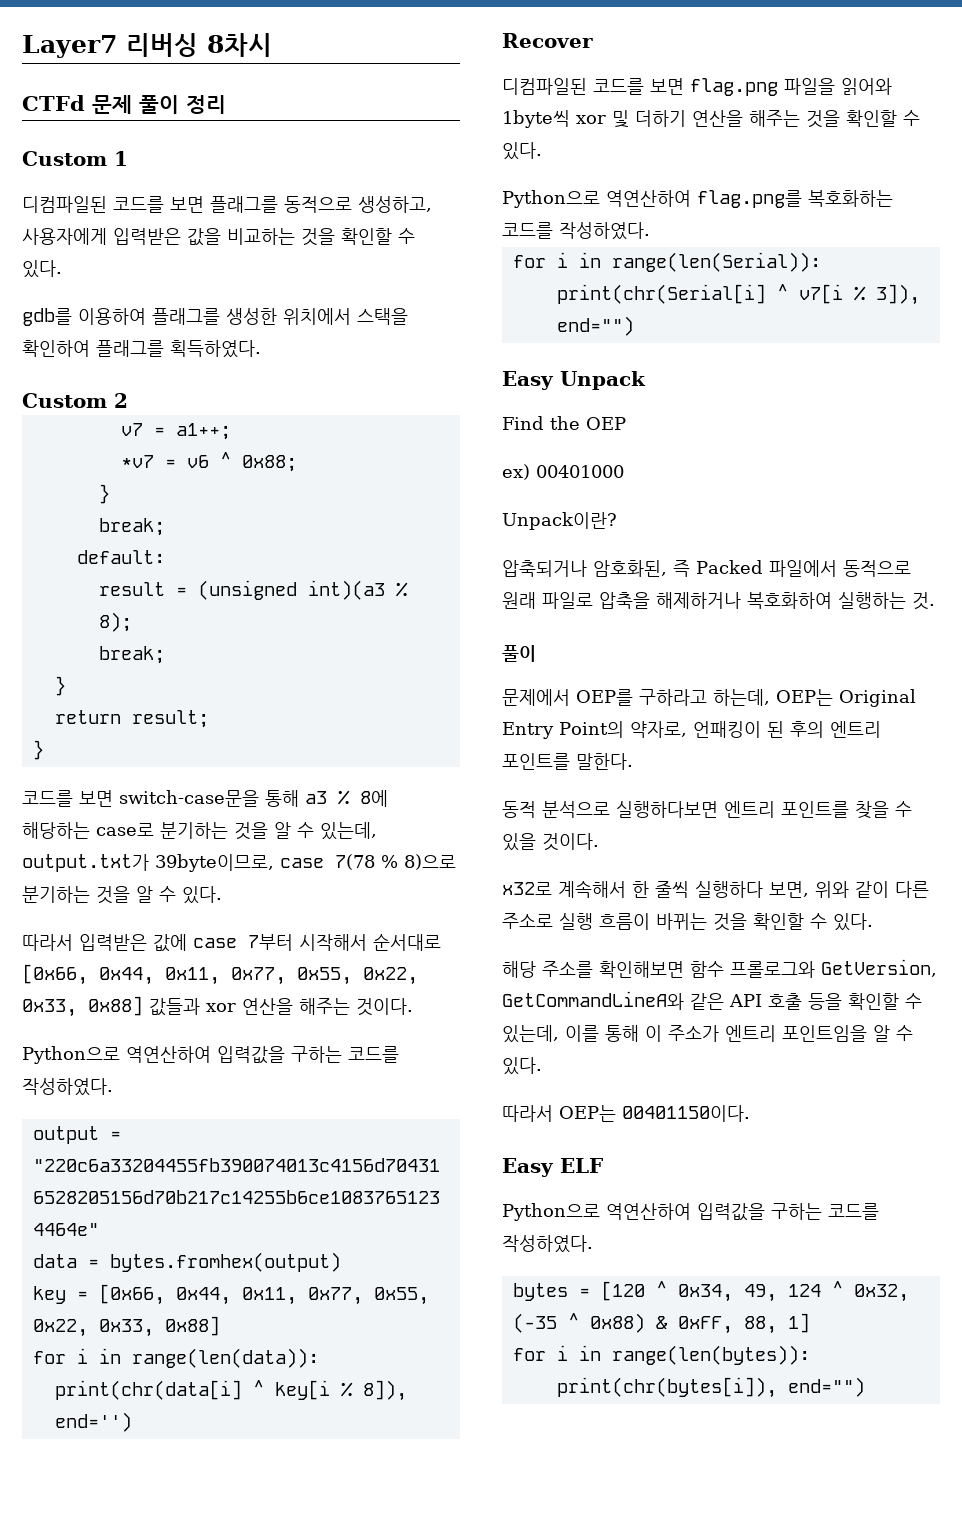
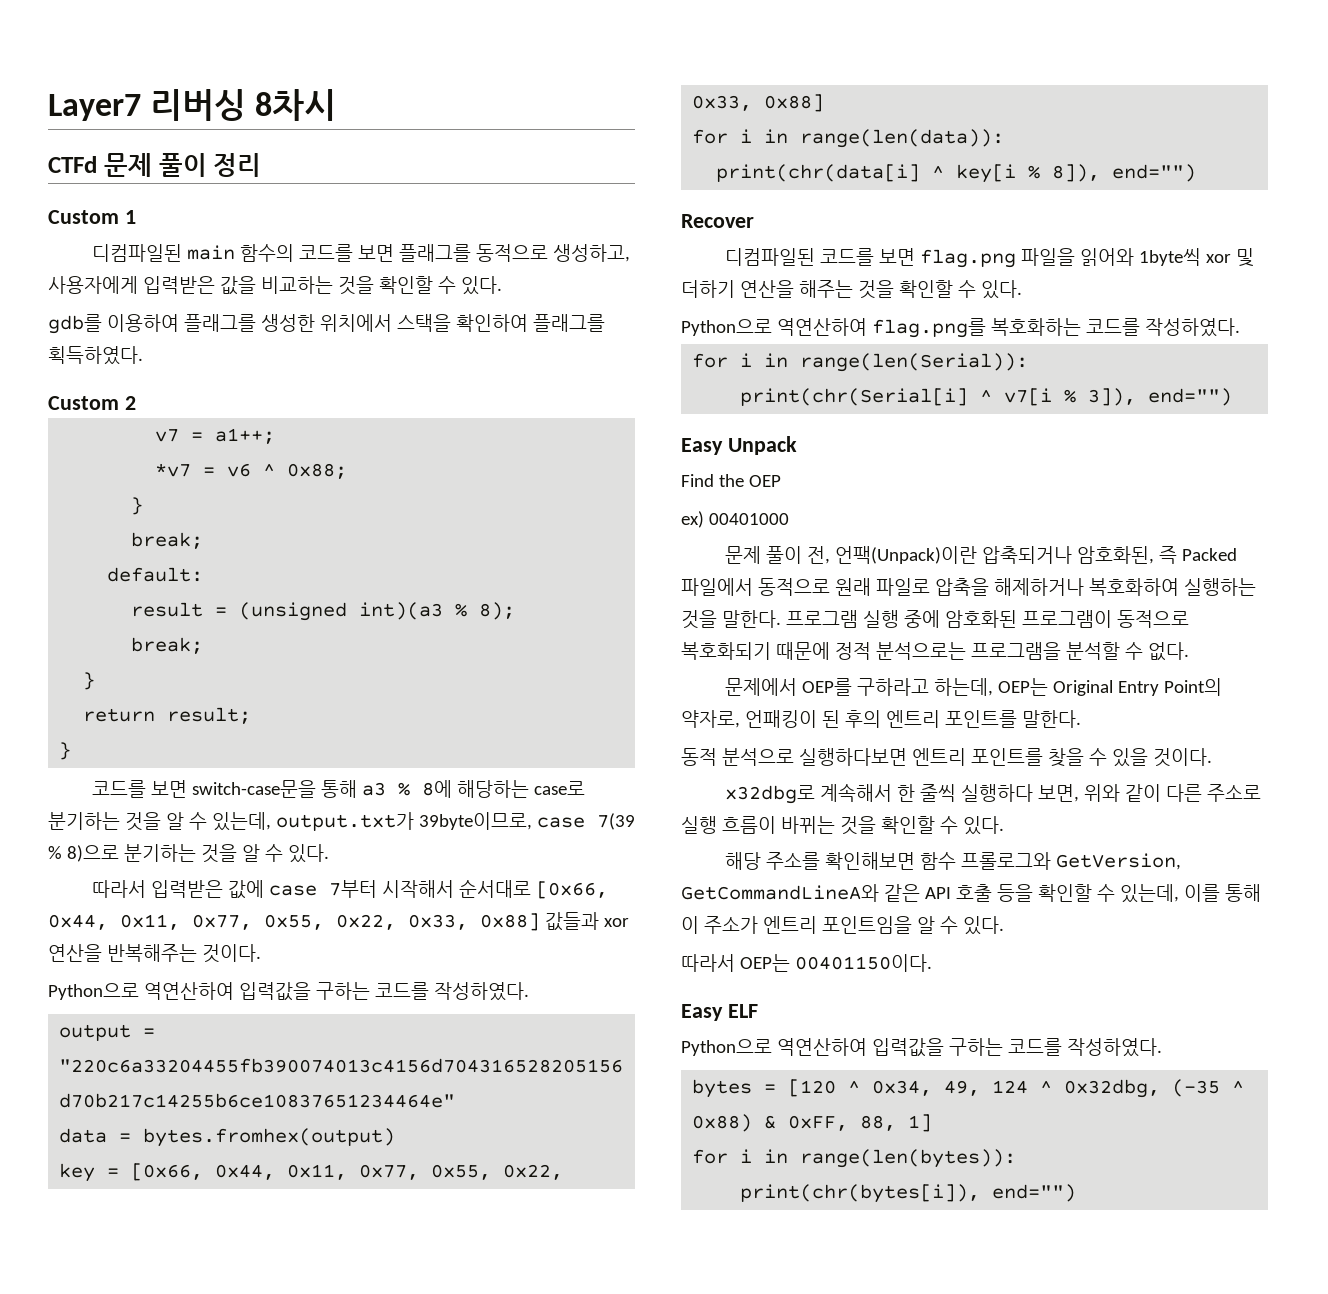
- 디컴파일된 코드를 보면 플래그를 동적으로 생성하고, 사용자에게 입력받은 값을 비교하는 것을 확인할 수 있다.
+ 디컴파일된 main 함수의 코드를 보면 플래그를 동적으로 생성하고, 사용자에게 입력받은 값을 비교하는 것을 확인할 수 있다.
- 코드를 보면 switch-case문을 통해 a3 % 8에 해당하는 case로 분기하는 것을 알 수 있는데, output.txt가 39byte이므로, case 7(78 % 8)으로 분기하는 것을 알 수 있다.
+ 코드를 보면 switch-case문을 통해 a3 % 8에 해당하는 case로 분기하는 것을 알 수 있는데, output.txt가 39byte이므로, case 7(39 % 8)으로 분기하는 것을 알 수 있다.
- 따라서 입력받은 값에 case 7부터 시작해서 순서대로 [0x66, 0x44, 0x11, 0x77, 0x55, 0x22, 0x33, 0x88] 값들과 xor 연산을 해주는 것이다.
+ 따라서 입력받은 값에 case 7부터 시작해서 순서대로 [0x66, 0x44, 0x11, 0x77, 0x55, 0x22, 0x33, 0x88] 값들과 xor 연산을 반복해주는 것이다.
- print(chr(data[i] ^ key[i % 8]), end='')
+ print(chr(data[i] ^ key[i % 8]), end="")
- Unpack이란?
- 압축되거나 암호화된, 즉 Packed 파일에서 동적으로 원래 파일로 압축을 해제하거나 복호화하여 실행하는 것.
- 풀이
+ 문제 풀이 전, 언팩(Unpack)이란 압축되거나 암호화된, 즉 Packed 파일에서 동적으로 원래 파일로 압축을 해제하거나 복호화하여 실행하는 것을 말한다. 프로그램 실행 중에 암호화된 프로그램이 동적으로 복호화되기 때문에 정적 분석으로는 프로그램을 분석할 수 없다.
- x32로 계속해서 한 줄씩 실행하다 보면, 위와 같이 다른 주소로 실행 흐름이 바뀌는 것을 확인할 수 있다.
+ x32dbg로 계속해서 한 줄씩 실행하다 보면, 위와 같이 다른 주소로 실행 흐름이 바뀌는 것을 확인할 수 있다.
- bytes = [120 ^ 0x34, 49, 124 ^ 0x32, (-35 ^ 0x88) & 0xFF, 88, 1]
+ bytes = [120 ^ 0x34, 49, 124 ^ 0x32dbg, (-35 ^ 0x88) & 0xFF, 88, 1]

